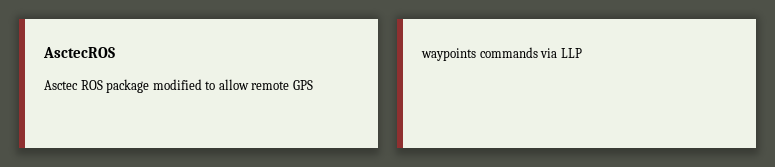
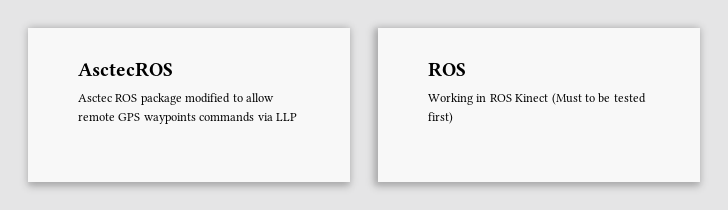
  Asctec ROS package modified to allow remote GPS waypoints commands via LLP
+ ROS
+ Working in ROS Kinect (Must to be tested first)

